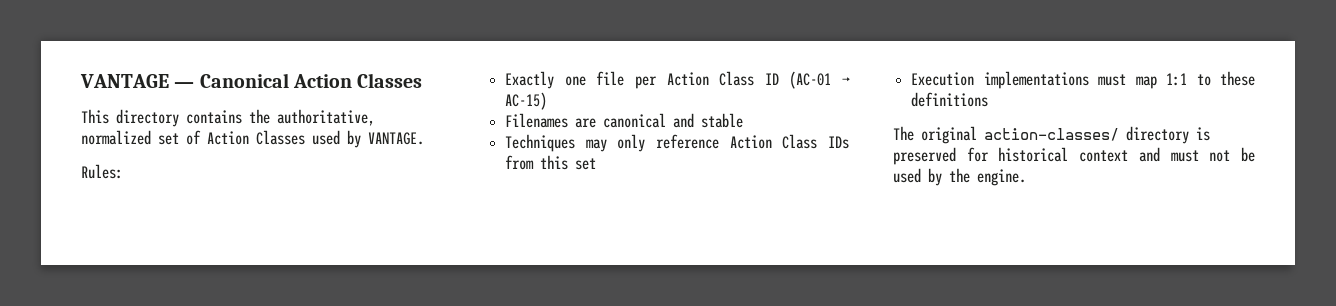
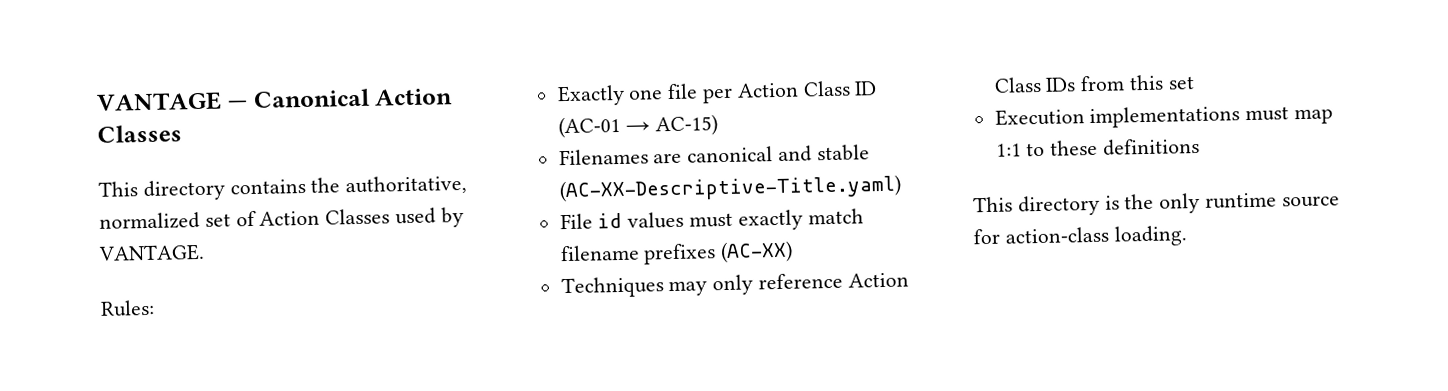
- Filenames are canonical and stable
+ Filenames are canonical and stable (AC-XX-Descriptive-Title.yaml)
+ File id values must exactly match filename prefixes (AC-XX)
- The original action-classes/ directory is preserved for historical context and must not be used by the engine.
+ This directory is the only runtime source for action-class loading.

